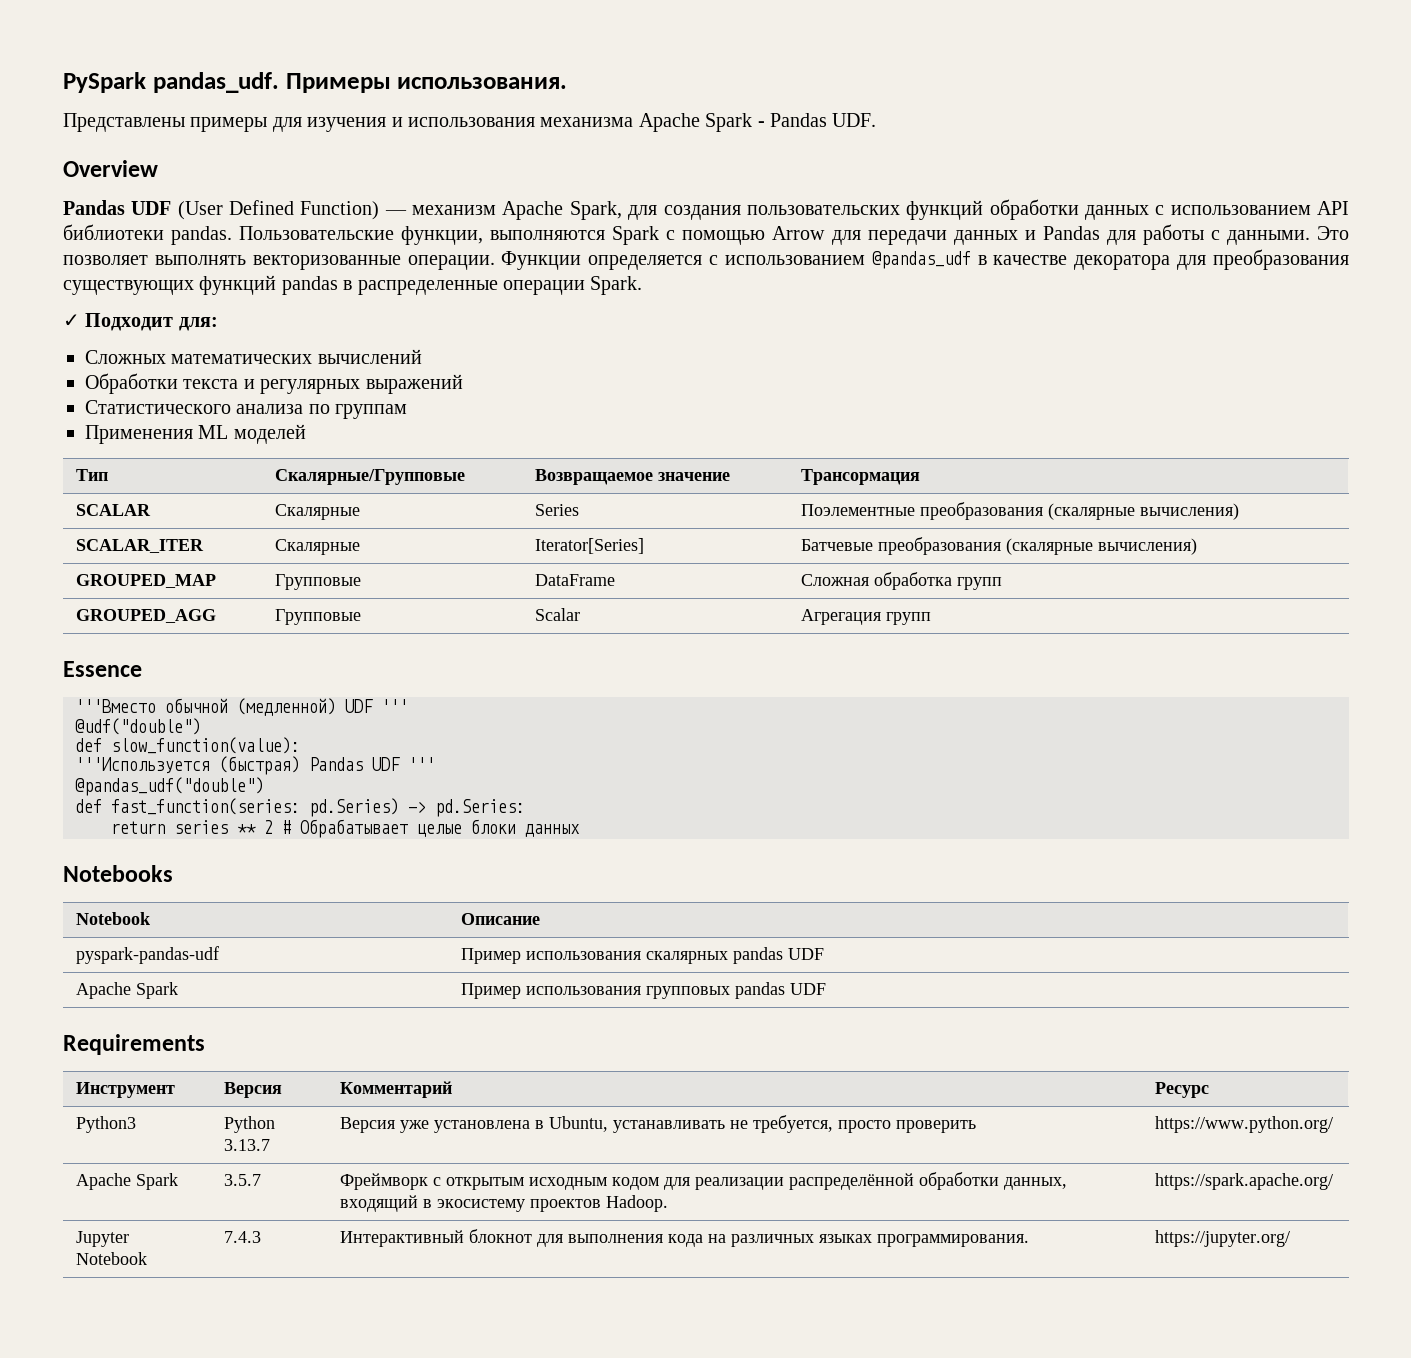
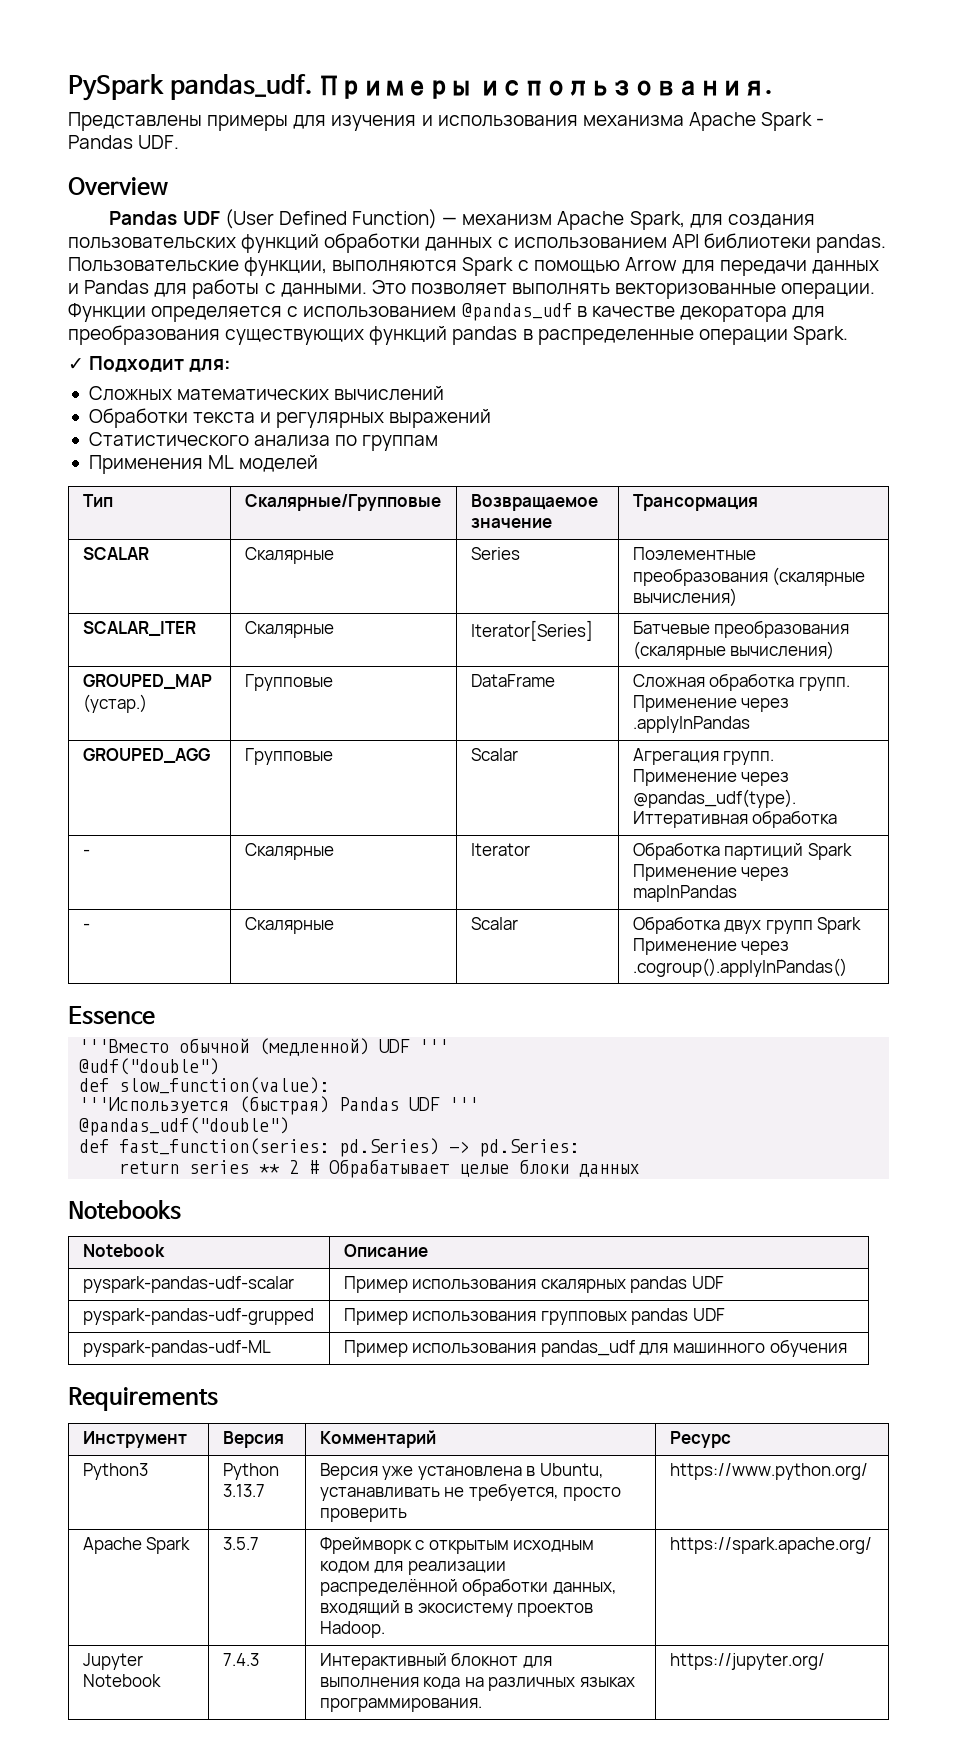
- GROUPED_MAP | Групповые | DataFrame | Сложная обработка групп
+ GROUPED_MAP (устар.) | Групповые | DataFrame | Сложная обработка групп. Применение через .applyInPandas
- GROUPED_AGG | Групповые | Scalar | Агрегация групп
+ GROUPED_AGG | Групповые | Scalar | Агрегация групп. Применение через @pandas_udf(type). Иттеративная обработка
+ - | Скалярные | Iterator | Обработка партиций Spark Применение через mapInPandas
+ - | Скалярные | Scalar | Обработка двух групп Spark Применение через .cogroup().applyInPandas()
- pyspark-pandas-udf | Пример использования скалярных pandas UDF
+ pyspark-pandas-udf-scalar | Пример использования скалярных pandas UDF
- Apache Spark | Пример использования групповых pandas UDF
+ pyspark-pandas-udf-grupped | Пример использования групповых pandas UDF
+ pyspark-pandas-udf-ML | Пример использования pandas_udf для машинного обучения

